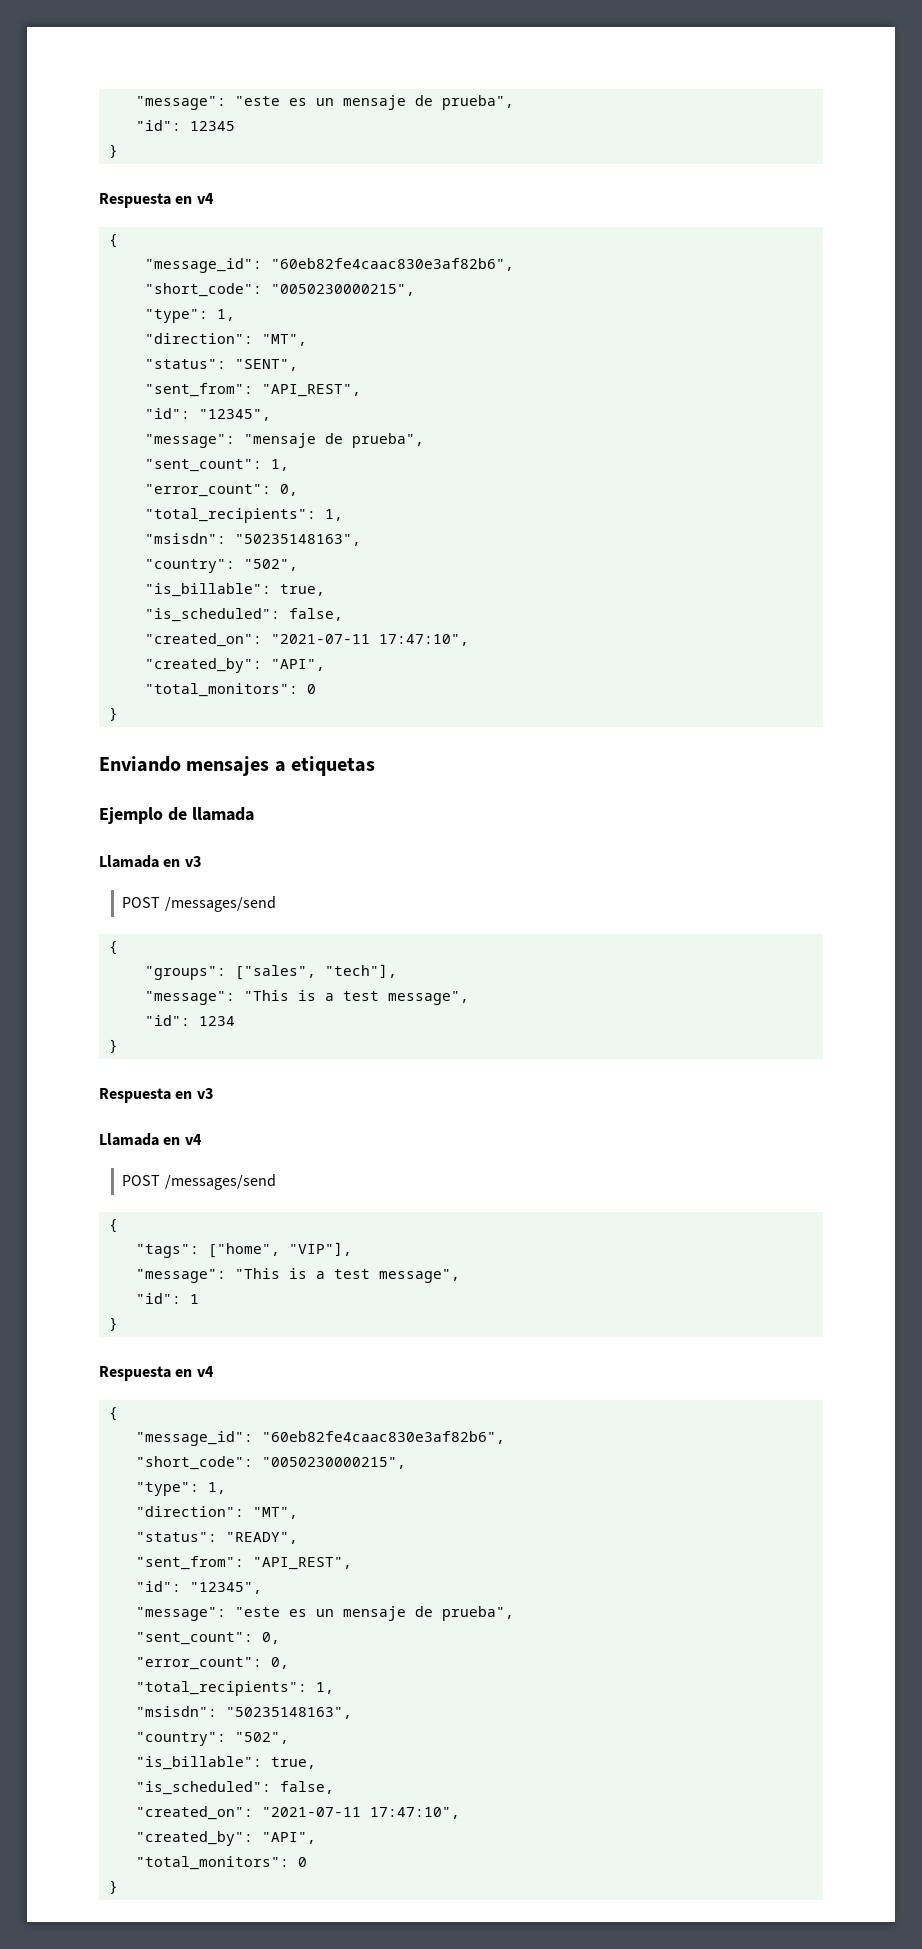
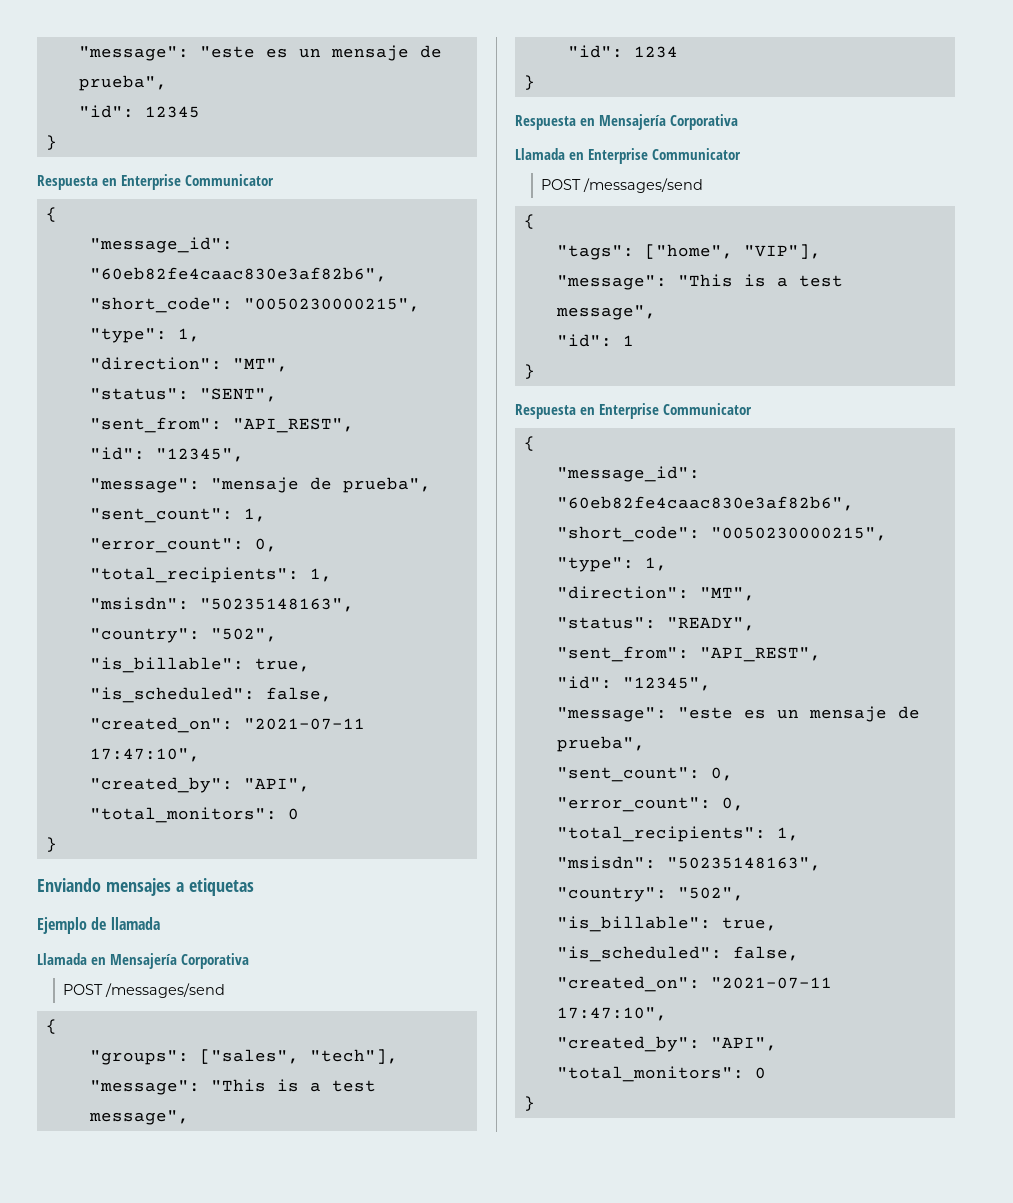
  "id": 12345
  }
- Respuesta en v4
+ Respuesta en Enterprise Communicator
- Llamada en v3
+ Llamada en Mensajería Corporativa
- Respuesta en v3
- Llamada en v4
+ Respuesta en Mensajería Corporativa
+ Llamada en Enterprise Communicator
  "id": 1
  }
- Respuesta en v4
+ Respuesta en Enterprise Communicator

